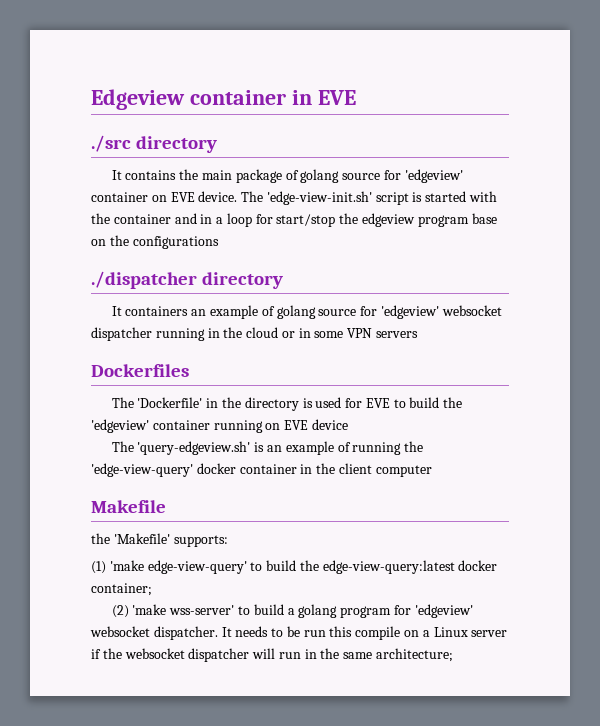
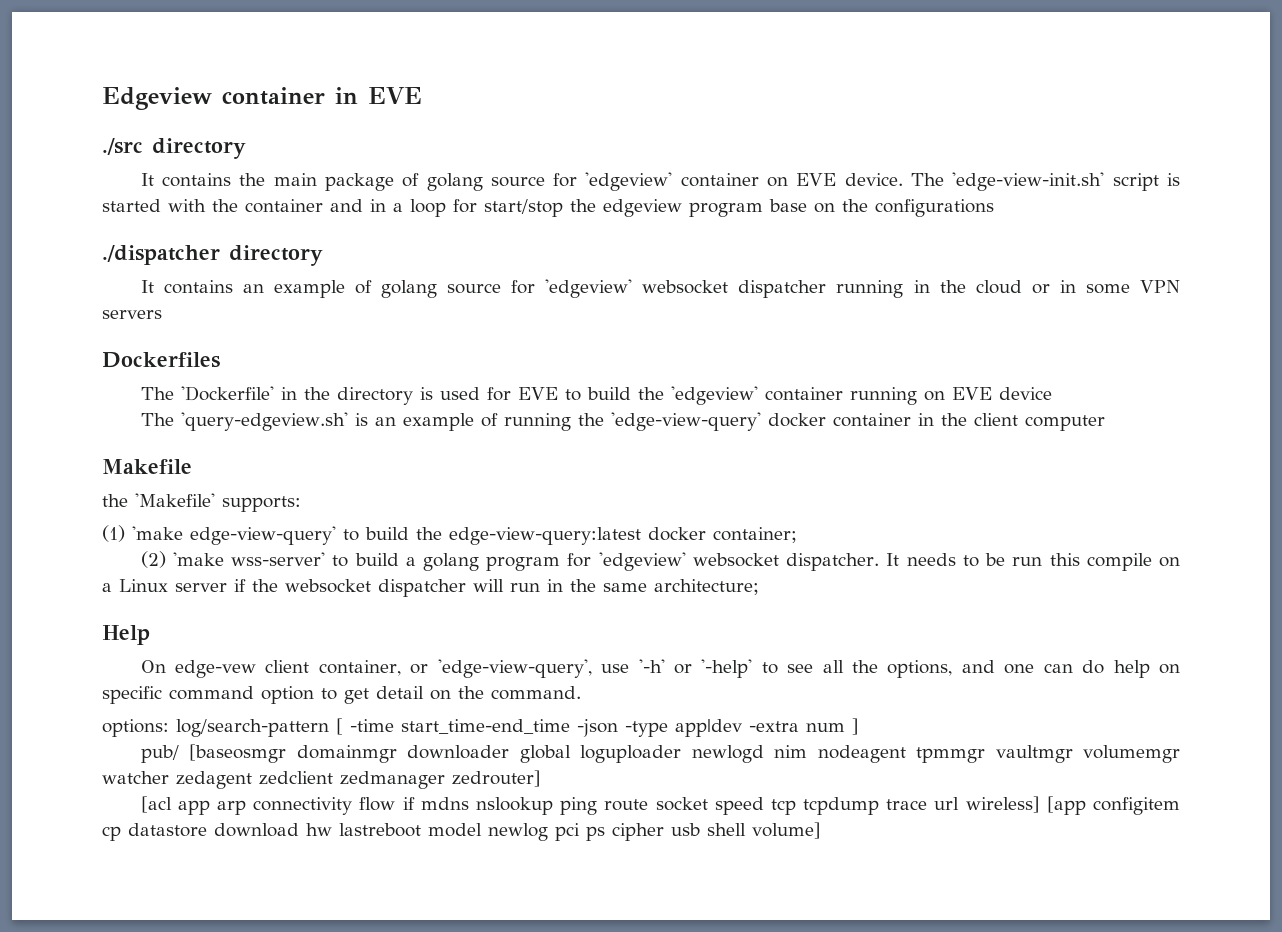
- It containers an example of golang source for 'edgeview' websocket dispatcher running in the cloud or in some VPN servers
+ It contains an example of golang source for 'edgeview' websocket dispatcher running in the cloud or in some VPN servers
+ Help
+ On edge-vew client container, or 'edge-view-query', use '-h' or '-help' to see all the options, and one can do help on specific command option to get detail on the command.
+ options: log/search-pattern [ -time start_time-end_time -json -type app|dev -extra num ]
+ pub/ [baseosmgr domainmgr downloader global loguploader newlogd nim nodeagent tpmmgr vaultmgr volumemgr watcher zedagent zedclient zedmanager zedrouter]
+ [acl app arp connectivity flow if mdns nslookup ping route socket speed tcp tcpdump trace url wireless] [app configitem cp datastore download hw lastreboot model newlog pci ps cipher usb shell volume]

